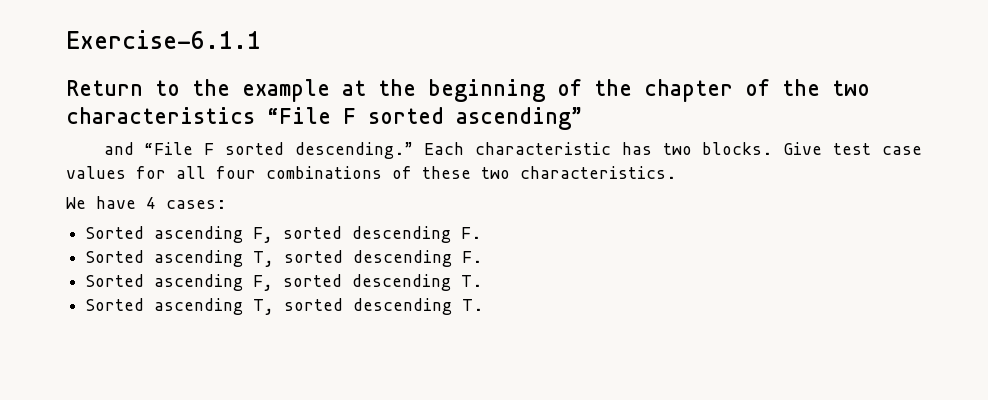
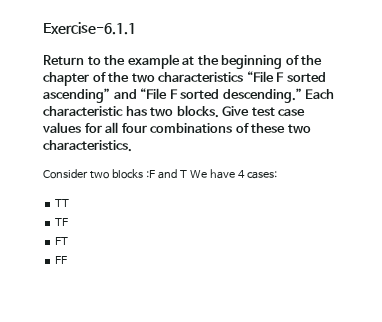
- Return to the example at the beginning of the chapter of the two characteristics “File F sorted ascending”
- and “File F sorted descending.”
+ Return to the example at the beginning of the chapter of the two characteristics “File F sorted ascending” and “File F sorted descending.”
- We have 4 cases:
- Sorted ascending F, sorted descending F.
- Sorted ascending T, sorted descending F.
- Sorted ascending F, sorted descending T.
- Sorted ascending T, sorted descending T.
+ Consider two blocks :F and T We have 4 cases:
+ TT
+ TF
+ FT
+ FF

